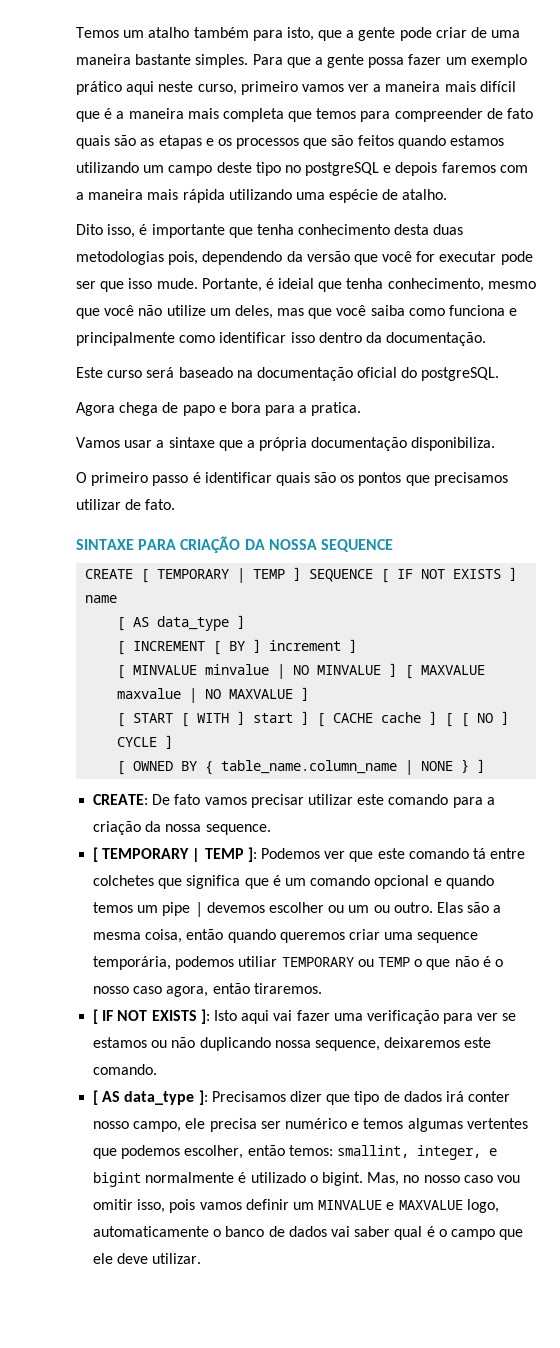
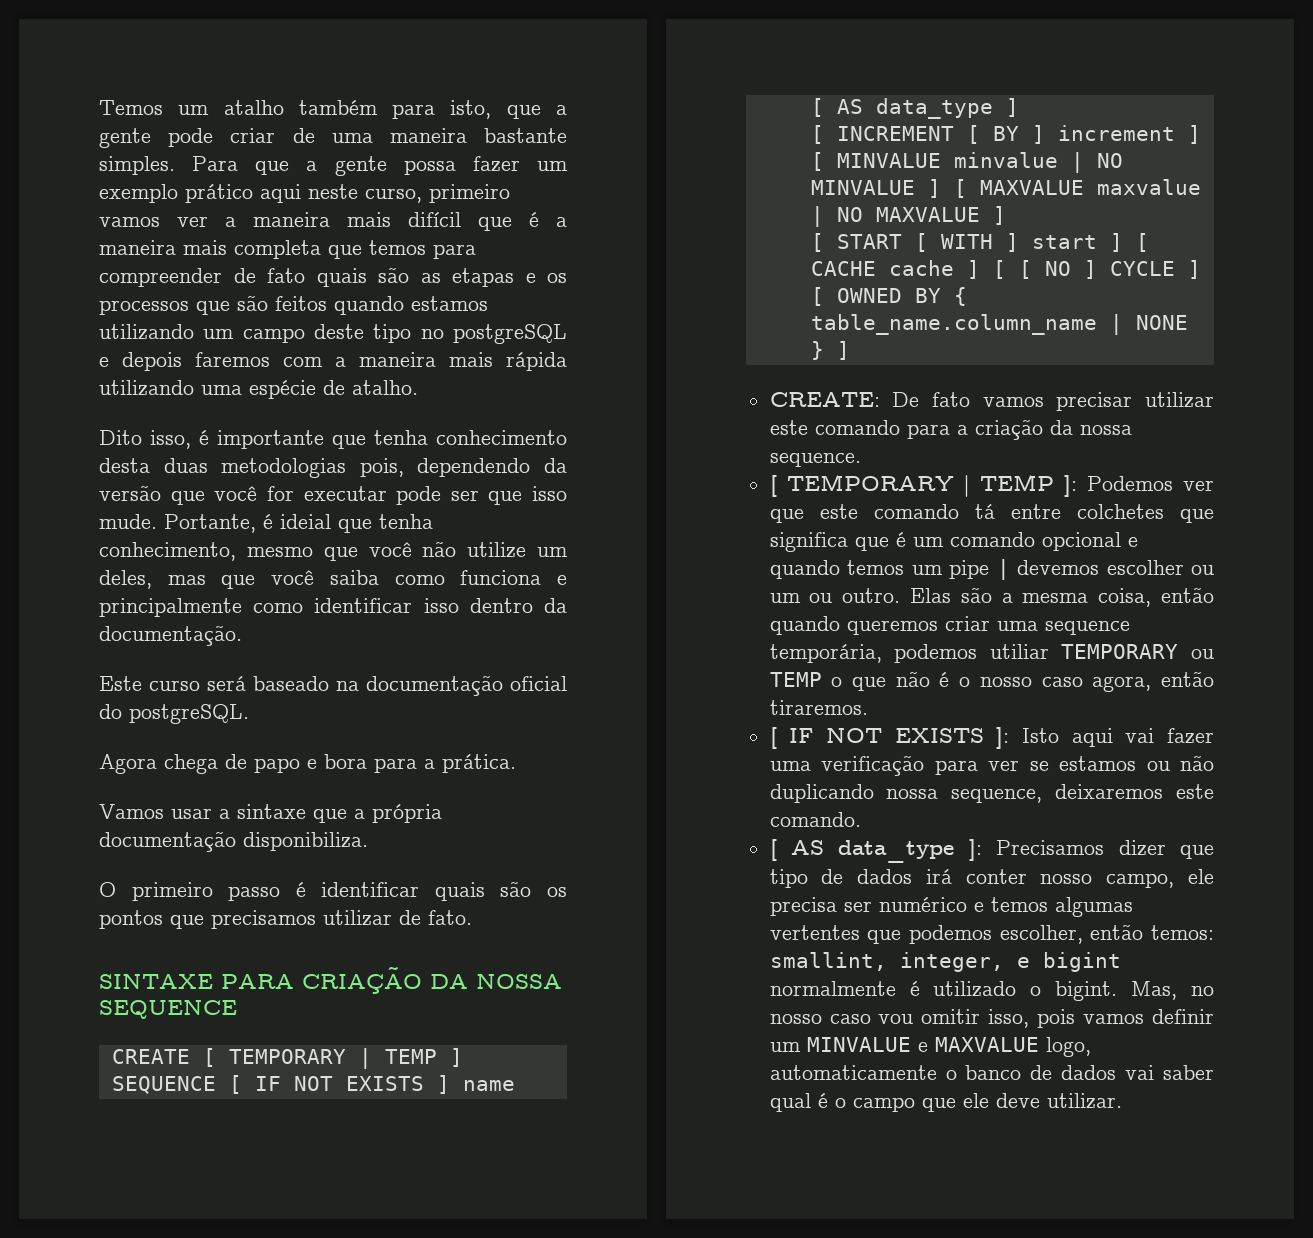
- Agora chega de papo e bora para a pratica.
+ Agora chega de papo e bora para a prática.

